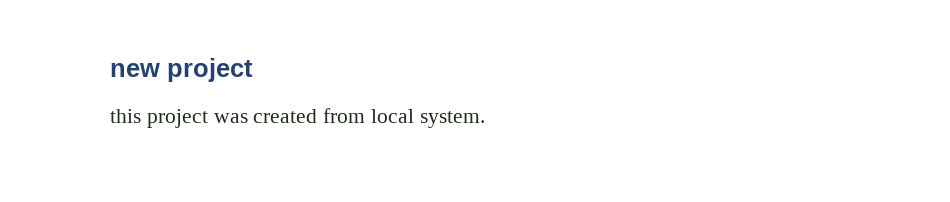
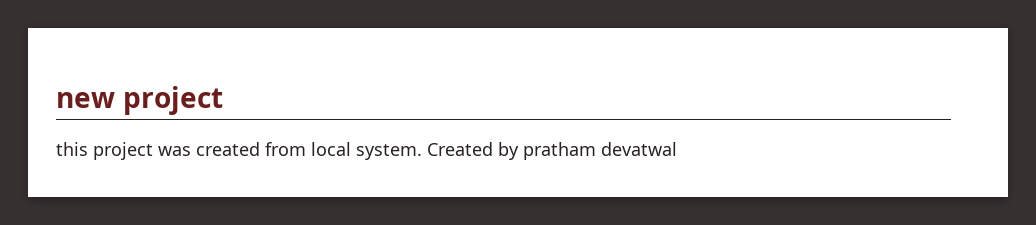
+ Created by pratham devatwal

